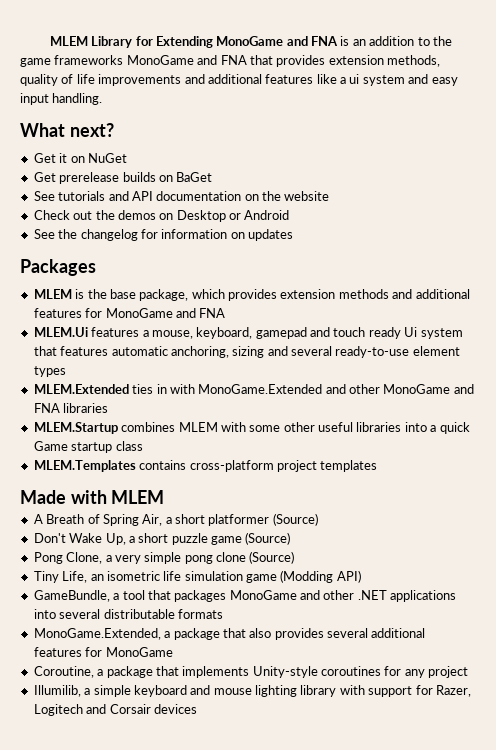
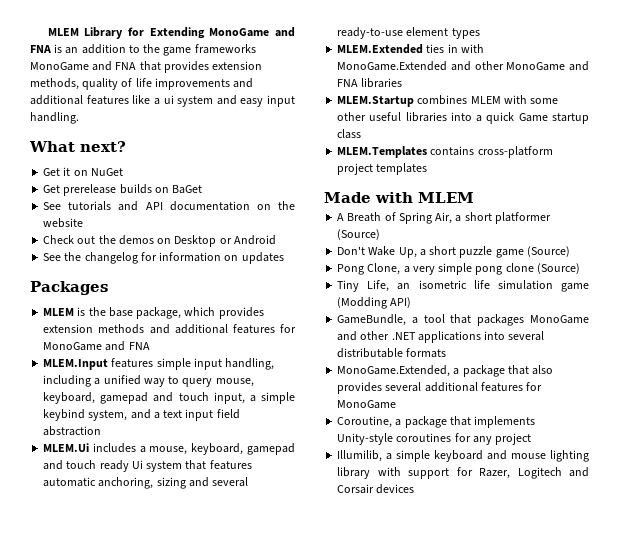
+ MLEM.Input features simple input handling, including a unified way to query mouse, keyboard, gamepad and touch input, a simple keybind system, and a text input field abstraction
- MLEM.Ui features a mouse, keyboard, gamepad and touch ready Ui system that features automatic anchoring, sizing and several ready-to-use element types
+ MLEM.Ui includes a mouse, keyboard, gamepad and touch ready Ui system that features automatic anchoring, sizing and several ready-to-use element types

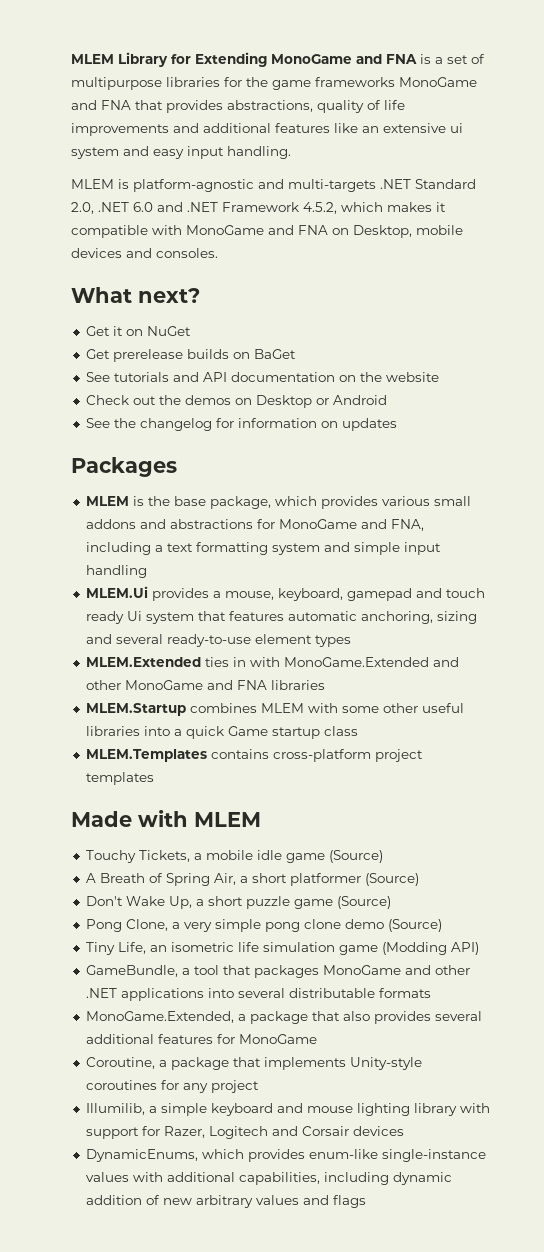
- MLEM Library for Extending MonoGame and FNA is an addition to the game frameworks MonoGame and FNA that provides extension methods, quality of life improvements and additional features like a ui system and easy input handling.
+ MLEM Library for Extending MonoGame and FNA is a set of multipurpose libraries for the game frameworks MonoGame and FNA that provides abstractions, quality of life improvements and additional features like an extensive ui system and easy input handling.
+ MLEM is platform-agnostic and multi-targets .NET Standard 2.0, .NET 6.0 and .NET Framework 4.5.2, which makes it compatible with MonoGame and FNA on Desktop, mobile devices and consoles.
- MLEM is the base package, which provides extension methods and additional features for MonoGame and FNA
- MLEM.Input features simple input handling, including a unified way to query mouse, keyboard, gamepad and touch input, a simple keybind system, and a text input field abstraction
+ MLEM is the base package, which provides various small addons and abstractions for MonoGame and FNA, including a text formatting system and simple input handling
- MLEM.Ui includes a mouse, keyboard, gamepad and touch ready Ui system that features automatic anchoring, sizing and several ready-to-use element types
+ MLEM.Ui provides a mouse, keyboard, gamepad and touch ready Ui system that features automatic anchoring, sizing and several ready-to-use element types
+ Touchy Tickets, a mobile idle game (Source)
- Pong Clone, a very simple pong clone (Source)
+ Pong Clone, a very simple pong clone demo (Source)
+ DynamicEnums, which provides enum-like single-instance values with additional capabilities, including dynamic addition of new arbitrary values and flags

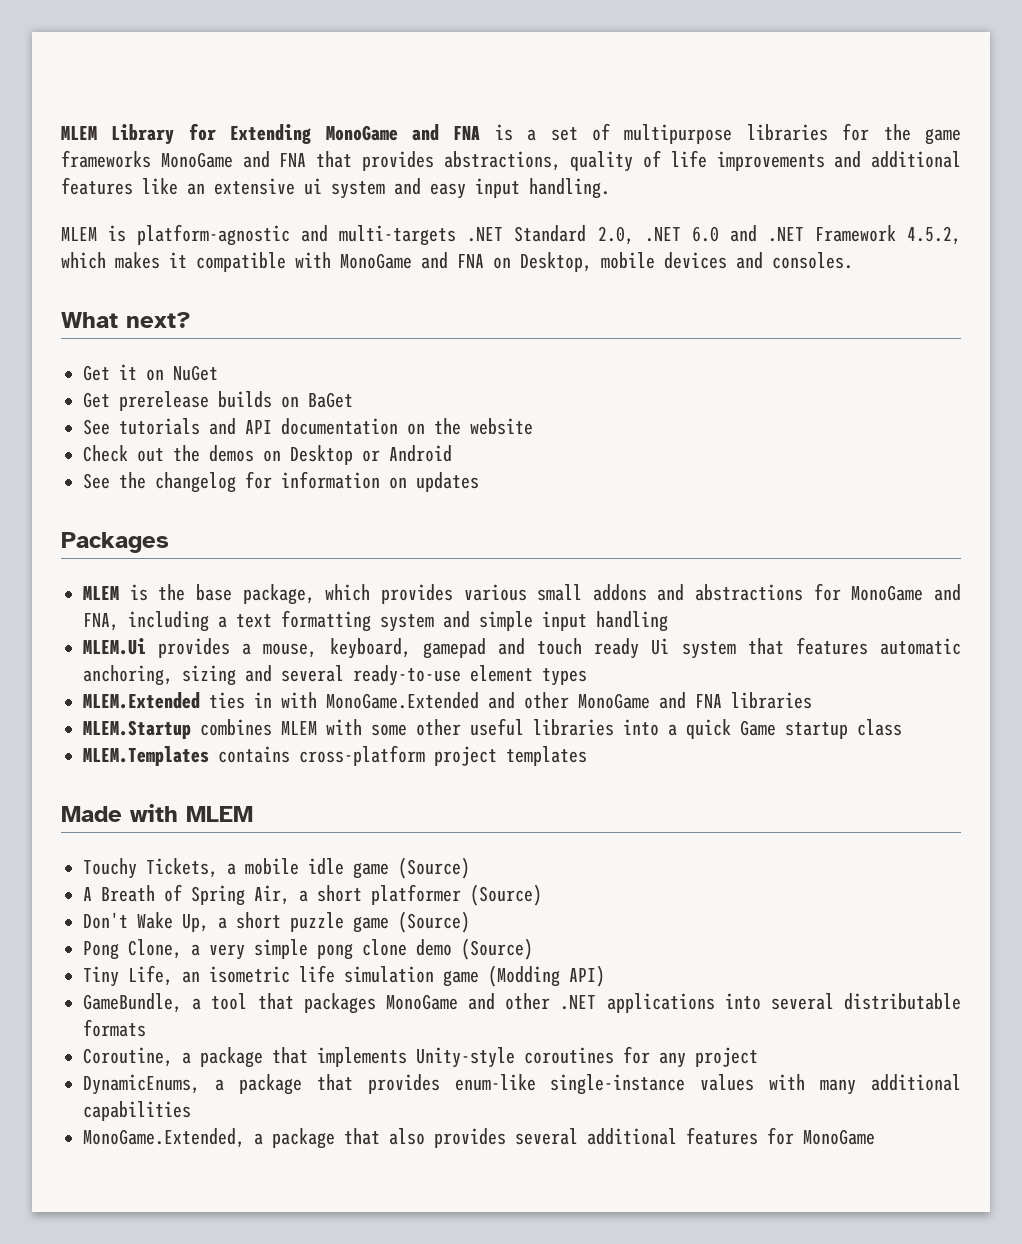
+ Coroutine, a package that implements Unity-style coroutines for any project
+ DynamicEnums, a package that provides enum-like single-instance values with many additional capabilities
- Coroutine, a package that implements Unity-style coroutines for any project
- Illumilib, a simple keyboard and mouse lighting library with support for Razer, Logitech and Corsair devices
- DynamicEnums, which provides enum-like single-instance values with additional capabilities, including dynamic addition of new arbitrary values and flags

